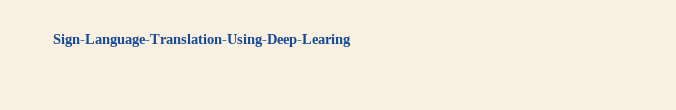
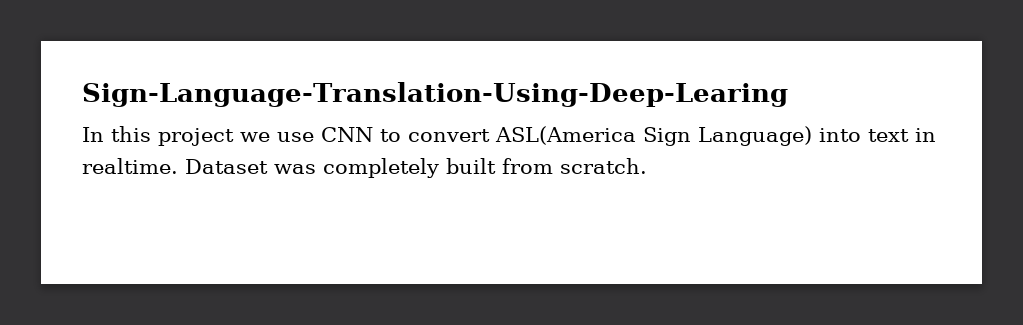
+ In this project we use CNN to convert ASL(America Sign Language) into text in realtime. Dataset was completely built from scratch.

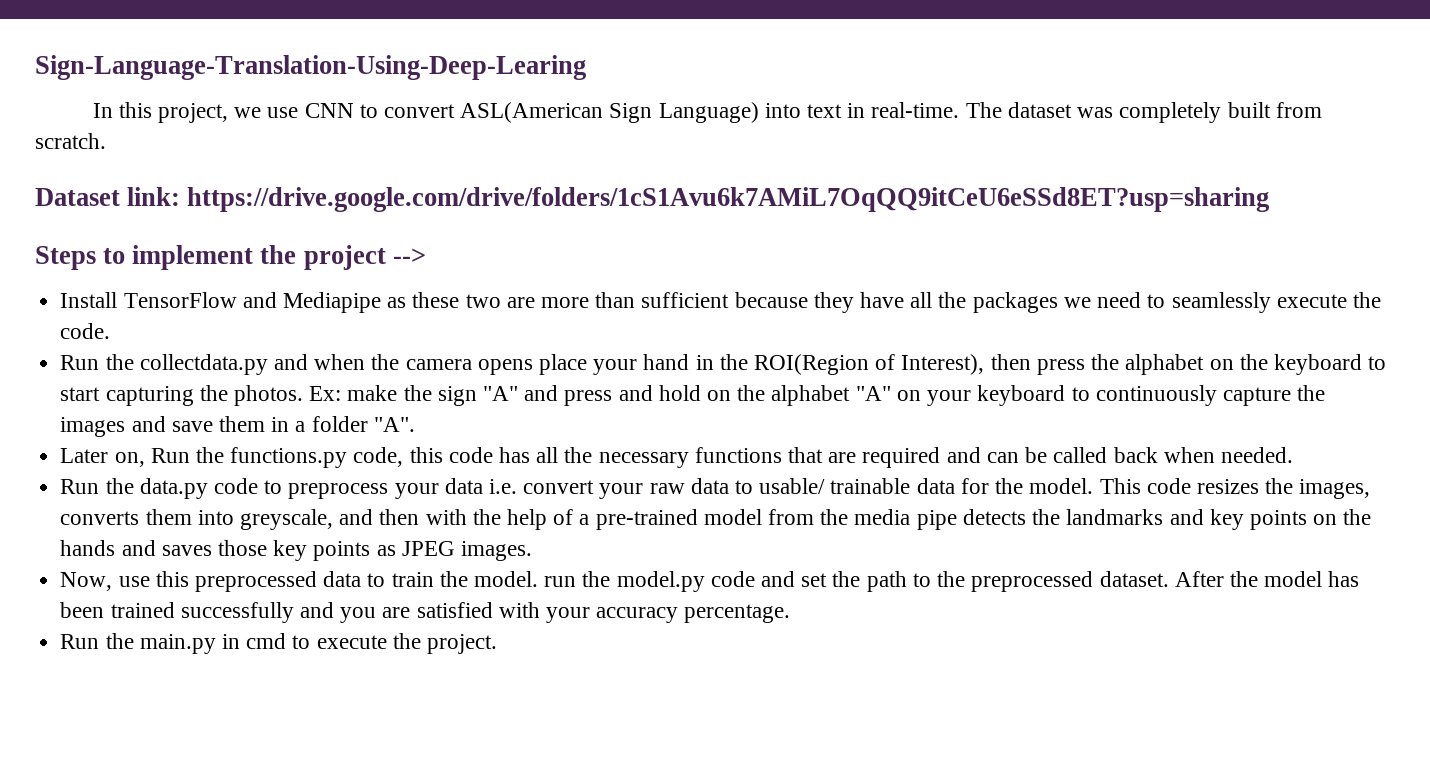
- In this project we use CNN to convert ASL(America Sign Language) into text in realtime. Dataset was completely built from scratch.
+ In this project, we use CNN to convert ASL(American Sign Language) into text in real-time. The dataset was completely built from scratch.
+ Dataset link: https://drive.google.com/drive/folders/1cS1Avu6k7AMiL7OqQQ9itCeU6eSSd8ET?usp=sharing
+ Steps to implement the project -->
+ Install TensorFlow and Mediapipe as these two are more than sufficient because they have all the packages we need to seamlessly execute the code.
+ Run the collectdata.py and when the camera opens place your hand in the ROI(Region of Interest), then press the alphabet on the keyboard to start capturing the photos. Ex: make the sign "A" and press and hold on the alphabet "A" on your keyboard to continuously capture the images and save them in a folder "A".
+ Later on, Run the functions.py code, this code has all the necessary functions that are required and can be called back when needed.
+ Run the data.py code to preprocess your data i.e. convert your raw data to usable/ trainable data for the model. This code resizes the images, converts them into greyscale, and then with the help of a pre-trained model from the media pipe detects the landmarks and key points on the hands and saves those key points as JPEG images.
+ Now, use this preprocessed data to train the model. run the model.py code and set the path to the preprocessed dataset. After the model has been trained successfully and you are satisfied with your accuracy percentage.
+ Run the main.py in cmd to execute the project.

